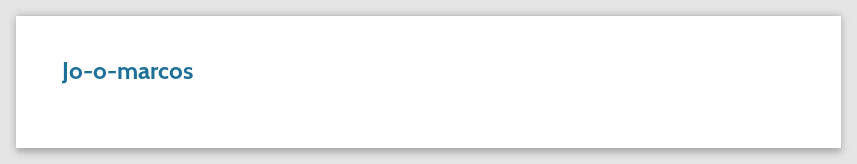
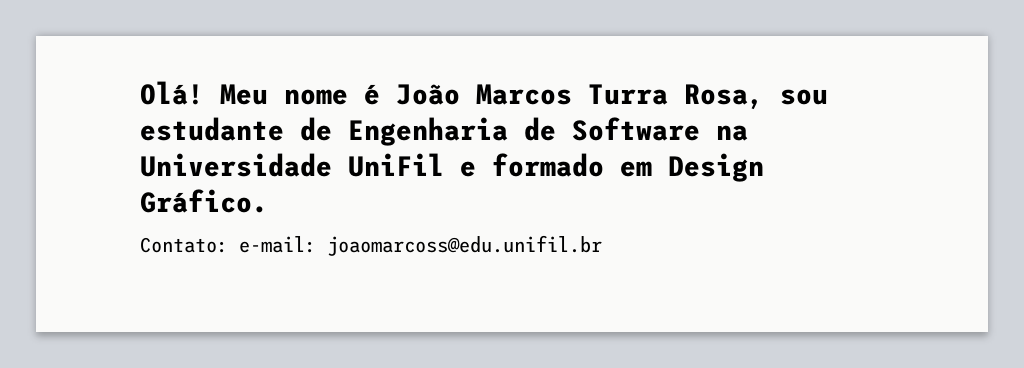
- Jo-o-marcos
+ Olá! Meu nome é João Marcos Turra Rosa, sou estudante de Engenharia de Software na Universidade UniFil e formado em Design Gráfico.
+ Contato: e-mail: joaomarcoss@edu.unifil.br

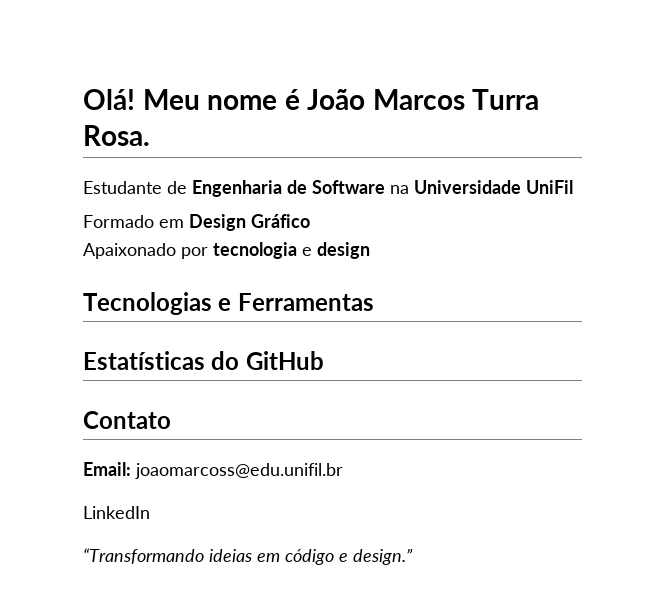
- Meu nome é João Marcos Turra Rosa, sou estudante de Engenharia de Software na Universidade UniFil e formado em Design Gráfico.
- Contato: e-mail: joaomarcoss@edu.unifil.br
+ Meu nome é João Marcos Turra Rosa.
+ Estudante de Engenharia de Software na Universidade UniFil
+ Formado em Design Gráfico
+ Apaixonado por tecnologia e design
+ Tecnologias e Ferramentas
+ Estatísticas do GitHub
+ Contato
+ Email: joaomarcoss@edu.unifil.br
+ LinkedIn
+ “Transformando ideias em código e design.”

